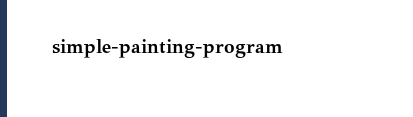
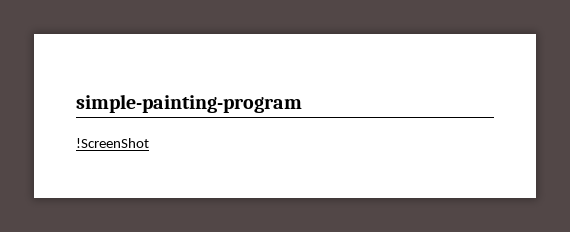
+ !ScreenShot

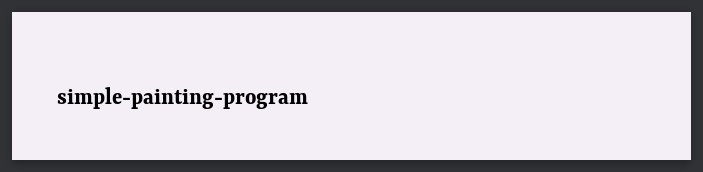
- !ScreenShot

